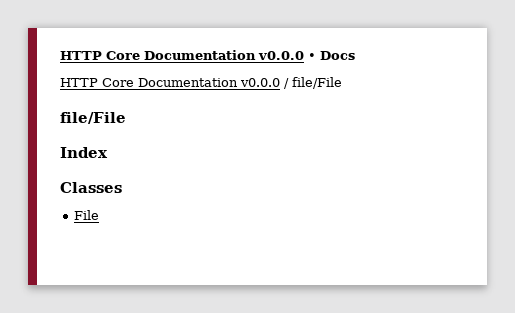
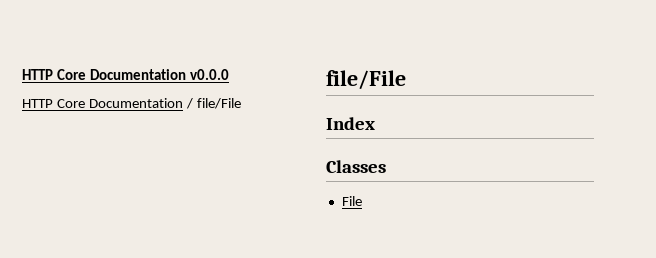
- HTTP Core Documentation v0.0.0 • Docs
- HTTP Core Documentation v0.0.0 / file/File
+ HTTP Core Documentation v0.0.0
+ HTTP Core Documentation / file/File

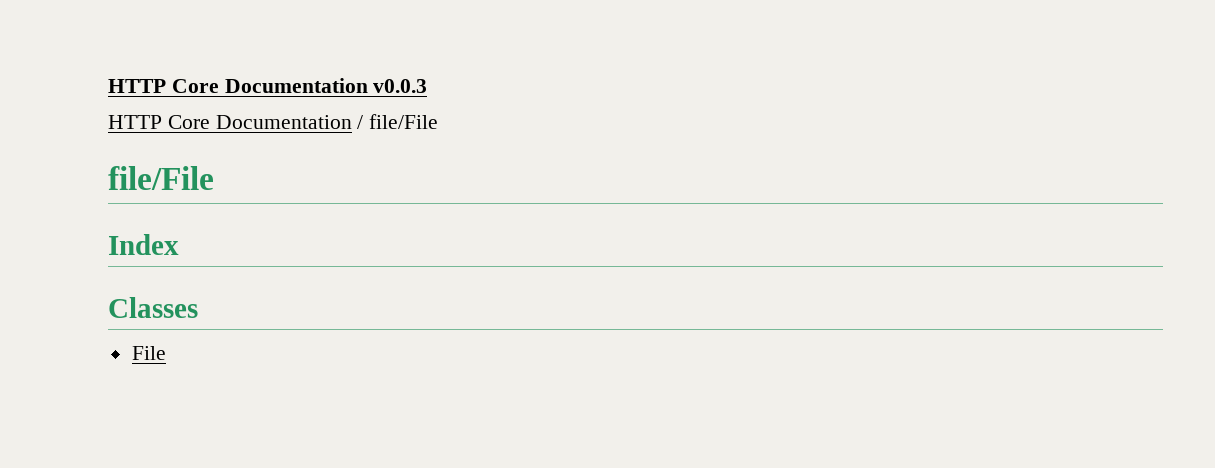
- HTTP Core Documentation v0.0.0
+ HTTP Core Documentation v0.0.3

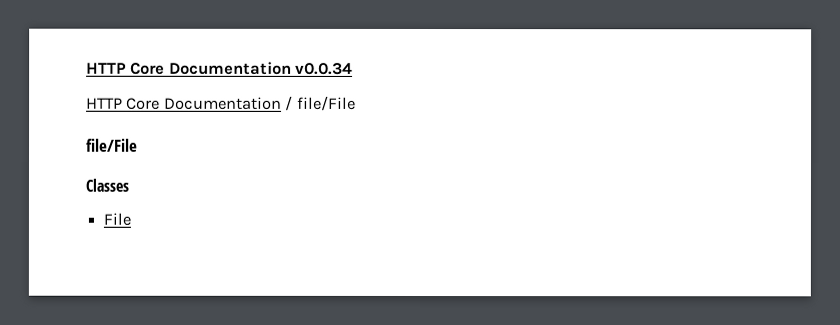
- HTTP Core Documentation v0.0.3
+ HTTP Core Documentation v0.0.34
- Index

